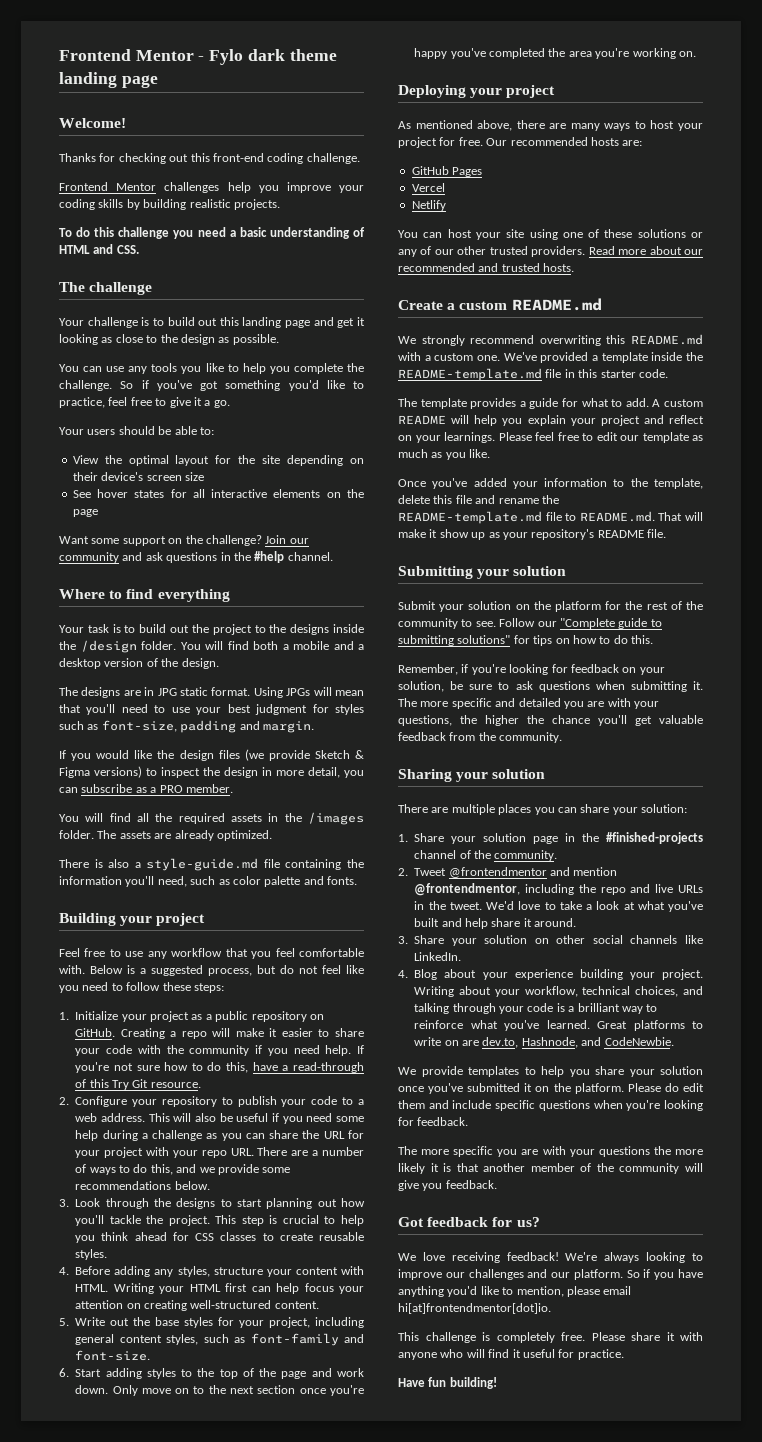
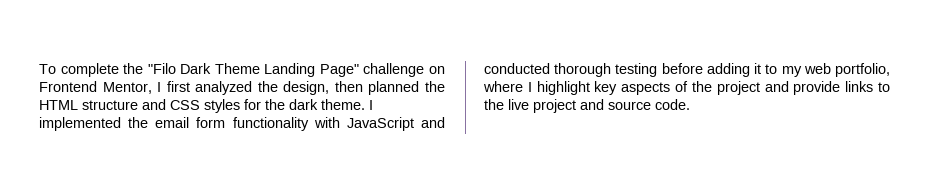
- Frontend Mentor - Fylo dark theme landing page
- Welcome!
- Thanks for checking out this front-end coding challenge.
- Frontend Mentor challenges help you improve your coding skills by building realistic projects.
- To do this challenge you need a basic understanding of HTML and CSS.
- The challenge
- Your challenge is to build out this landing page and get it looking as close to the design as possible.
- You can use any tools you like to help you complete the challenge. So if you've got something you'd like to practice, feel free to give it a go.
- Your users should be able to:
- View the optimal layout for the site depending on their device's screen size
- See hover states for all interactive elements on the page
- Want some support on the challenge? Join our community and ask questions in the #help channel.
- Where to find everything
- Your task is to build out the project to the designs inside the /design folder. You will find both a mobile and a desktop version of the design.
- The designs are in JPG static format. Using JPGs will mean that you'll need to use your best judgment for styles such as font-size, padding and margin.
- If you would like the design files (we provide Sketch & Figma versions) to inspect the design in more detail, you can subscribe as a PRO member.
- You will find all the required assets in the /images folder. The assets are already optimized.
- There is also a style-guide.md file containing the information you'll need, such as color palette and fonts.
- Building your project
- Feel free to use any workflow that you feel comfortable with. Below is a suggested process, but do not feel like you need to follow these steps:
- 1. Initialize your project as a public repository on GitHub. Creating a repo will make it easier to share your code with the community if you need help. If you're not sure how to do this, have a read-through of this Try Git resource.
- 2. Configure your repository to publish your code to a web address. This will also be useful if you need some help during a challenge as you can share the URL for your project with your repo URL. There are a number of ways to do this, and we provide some recommendations below.
- 3. Look through the designs to start planning out how you'll tackle the project. This step is crucial to help you think ahead for CSS classes to create reusable styles.
- 4. Before adding any styles, structure your content with HTML. Writing your HTML first can help focus your attention on creating well-structured content.
- 5. Write out the base styles for your project, including general content styles, such as font-family and font-size.
- 6. Start adding styles to the top of the page and work down. Only move on to the next section once you're happy you've completed the area you're working on.
- Deploying your project
- As mentioned above, there are many ways to host your project for free. Our recommended hosts are:
- GitHub Pages
- Vercel
- Netlify
- You can host your site using one of these solutions or any of our other trusted providers. Read more about our recommended and trusted hosts.
- Create a custom README.md
- We strongly recommend overwriting this README.md with a custom one. We've provided a template inside the README-template.md file in this starter code.
- The template provides a guide for what to add. A custom README will help you explain your project and reflect on your learnings. Please feel free to edit our template as much as you like.
- Once you've added your information to the template, delete this file and rename the README-template.md file to README.md. That will make it show up as your repository's README file.
- Submitting your solution
- Submit your solution on the platform for the rest of the community to see. Follow our "Complete guide to submitting solutions" for tips on how to do this.
- Remember, if you're looking for feedback on your solution, be sure to ask questions when submitting it. The more specific and detailed you are with your questions, the higher the chance you'll get valuable feedback from the community.
- Sharing your solution
- There are multiple places you can share your solution:
- 1. Share your solution page in the #finished-projects channel of the community.
- 2. Tweet @frontendmentor and mention @frontendmentor, including the repo and live URLs in the tweet. We'd love to take a look at what you've built and help share it around.
- 3. Share your solution on other social channels like LinkedIn.
- 4. Blog about your experience building your project. Writing about your workflow, technical choices, and talking through your code is a brilliant way to reinforce what you've learned. Great platforms to write on are dev.to, Hashnode, and CodeNewbie.
- We provide templates to help you share your solution once you've submitted it on the platform. Please do edit them and include specific questions when you're looking for feedback.
- The more specific you are with your questions the more likely it is that another member of the community will give you feedback.
- Got feedback for us?
- We love receiving feedback! We're always looking to improve our challenges and our platform. So if you have anything you'd like to mention, please email hi[at]frontendmentor[dot]io.
- This challenge is completely free. Please share it with anyone who will find it useful for practice.
- Have fun building!
+ To complete the "Filo Dark Theme Landing Page" challenge on Frontend Mentor, I first analyzed the design, then planned the HTML structure and CSS styles for the dark theme. I implemented the email form functionality with JavaScript and conducted thorough testing before adding it to my web portfolio, where I highlight key aspects of the project and provide links to the live project and source code.

